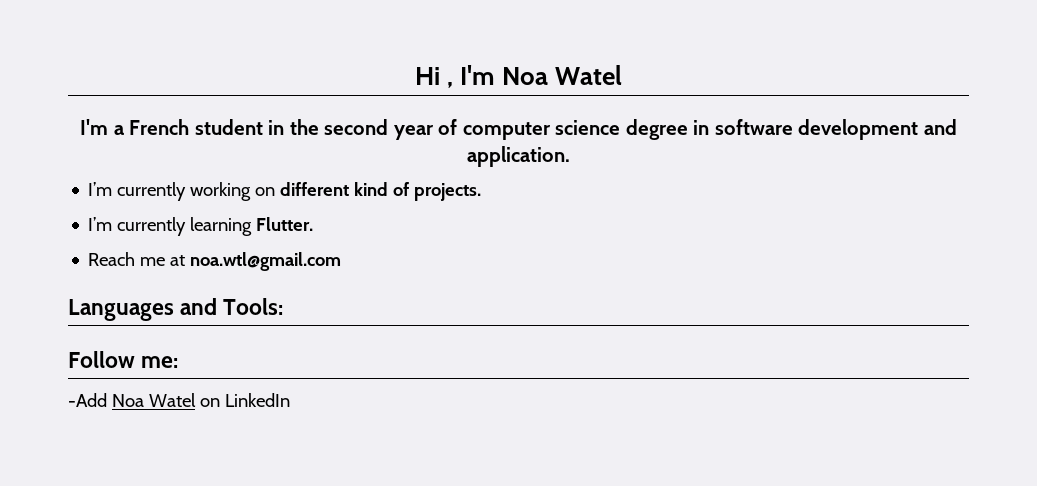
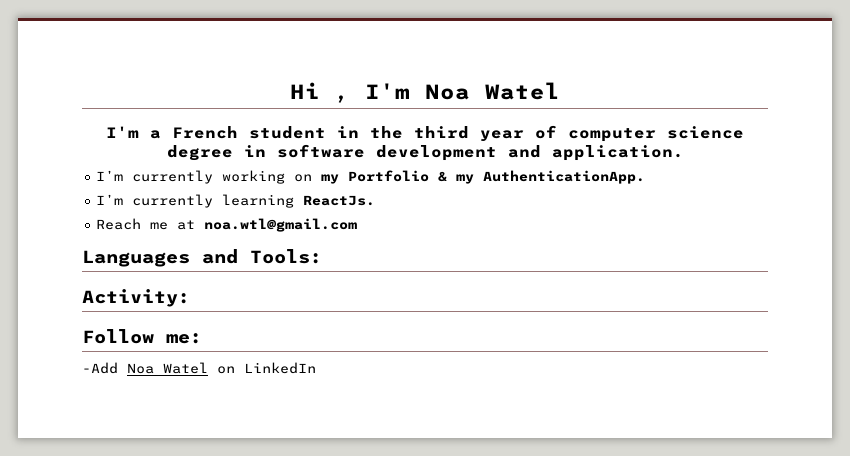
- I'm a French student in the second year of computer science degree in software development and application.
+ I'm a French student in the third year of computer science degree in software development and application.
- I’m currently working on different kind of projects.
+ I’m currently working on my Portfolio & my AuthenticationApp.
- I’m currently learning Flutter.
+ I’m currently learning ReactJs.
+ Activity:

